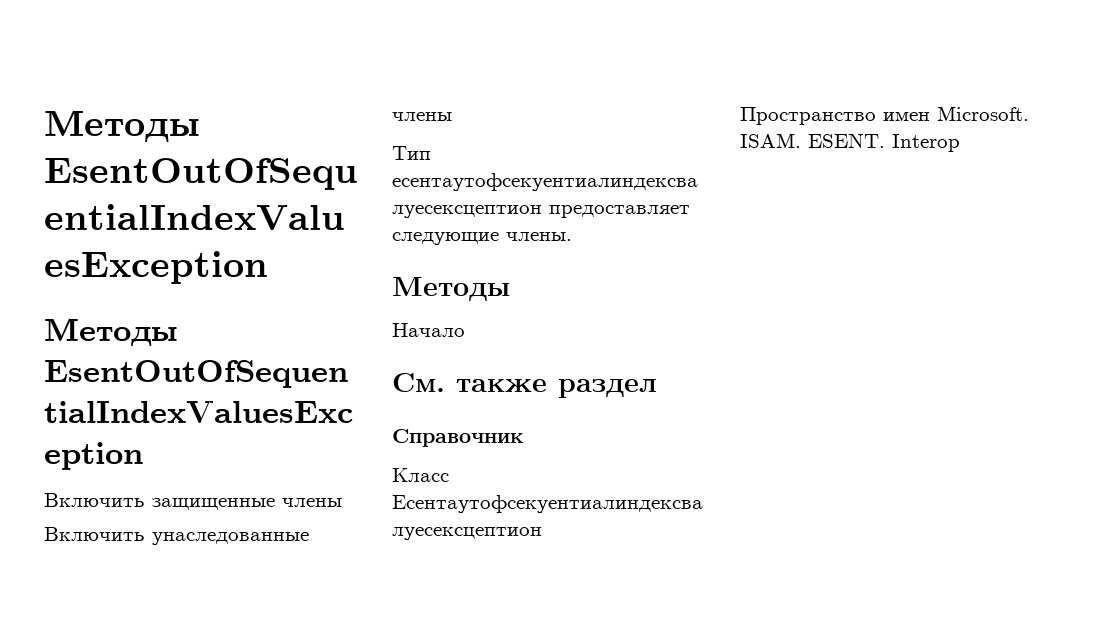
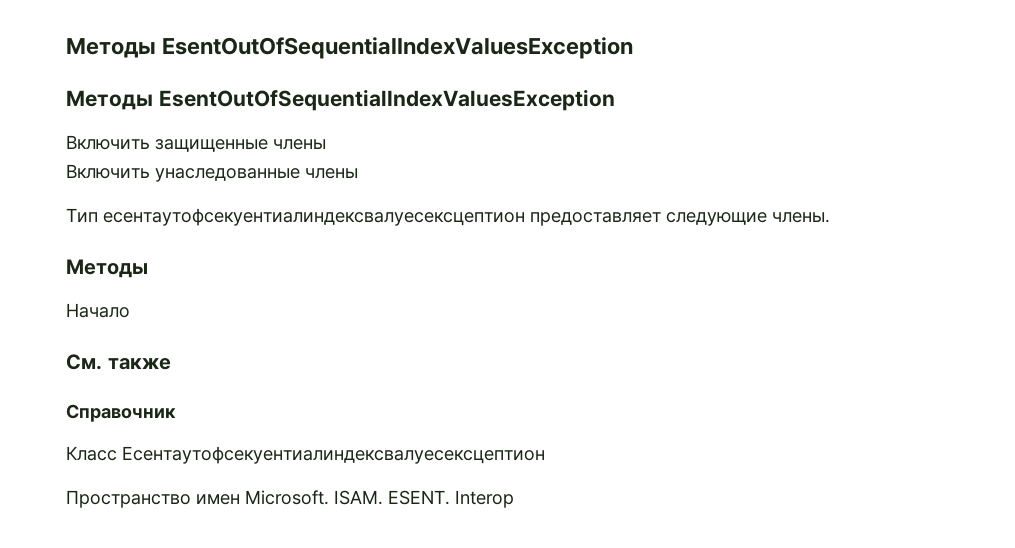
- См. также раздел
+ См. также

